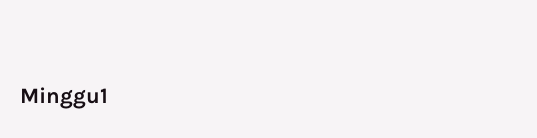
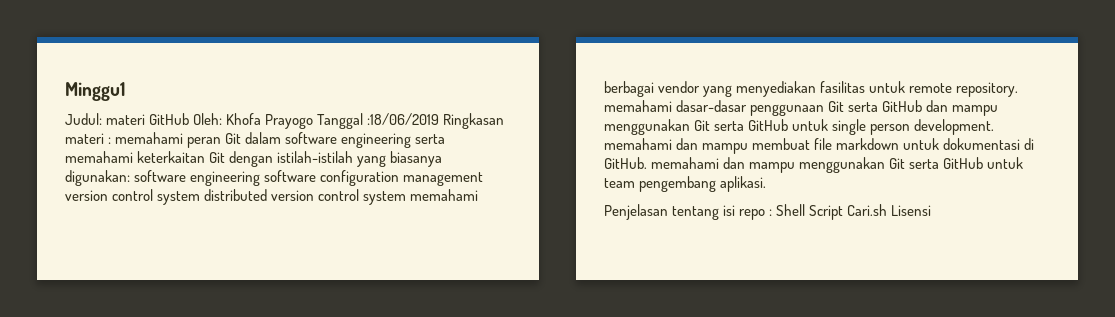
+ Judul: materi GitHub Oleh: Khofa Prayogo Tanggal :18/06/2019 Ringkasan materi : memahami peran Git dalam software engineering serta memahami keterkaitan Git dengan istilah-istilah yang biasanya digunakan: software engineering software configuration management version control system distributed version control system memahami berbagai vendor yang menyediakan fasilitas untuk remote repository. memahami dasar-dasar penggunaan Git serta GitHub dan mampu menggunakan Git serta GitHub untuk single person development. memahami dan mampu membuat file markdown untuk dokumentasi di GitHub. memahami dan mampu menggunakan Git serta GitHub untuk team pengembang aplikasi.
+ Penjelasan tentang isi repo : Shell Script Cari.sh Lisensi

